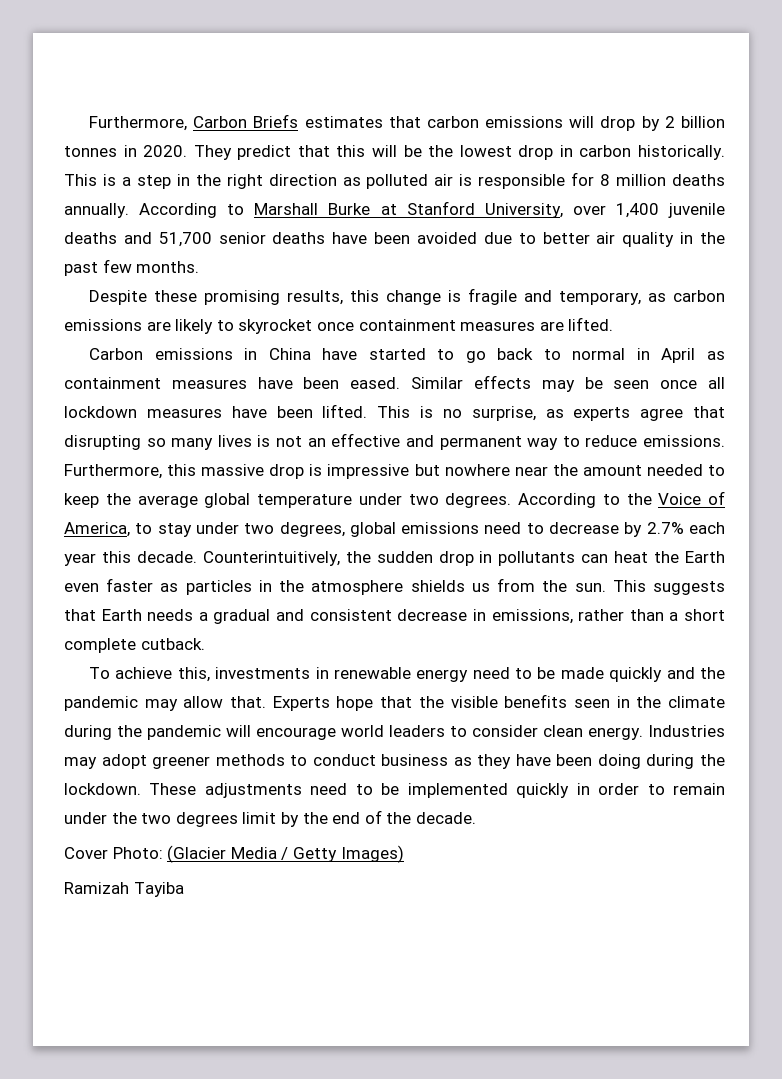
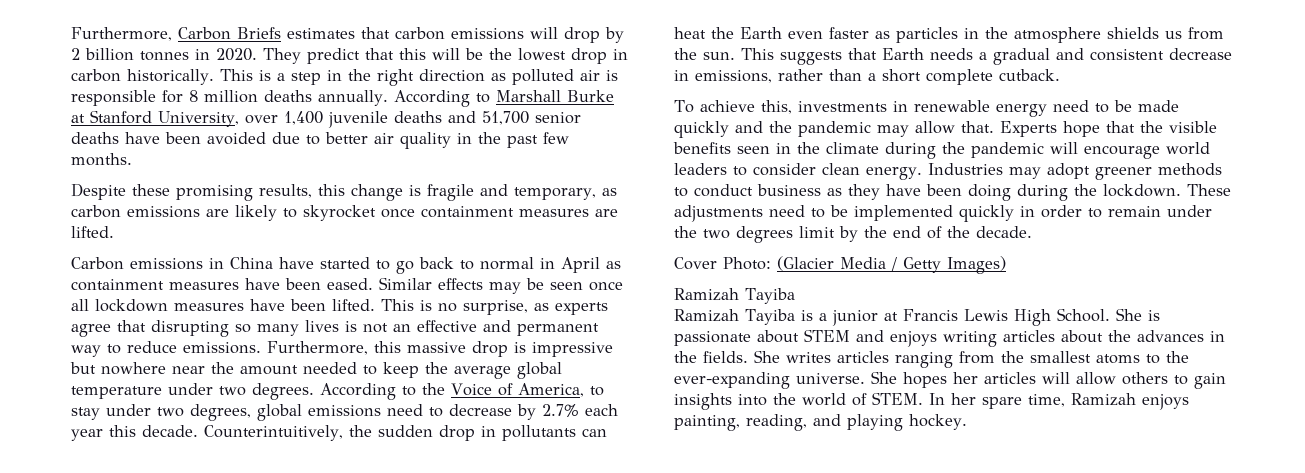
+ Ramizah Tayiba is a junior at Francis Lewis High School. She is passionate about STEM and enjoys writing articles about the advances in the fields. She writes articles ranging from the smallest atoms to the ever-expanding universe. She hopes her articles will allow others to gain insights into the world of STEM. In her spare time, Ramizah enjoys painting, reading, and playing hockey.

